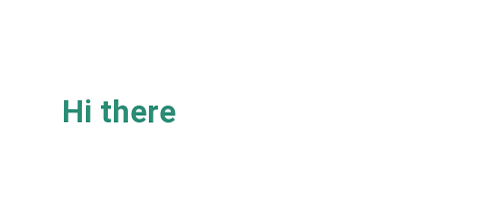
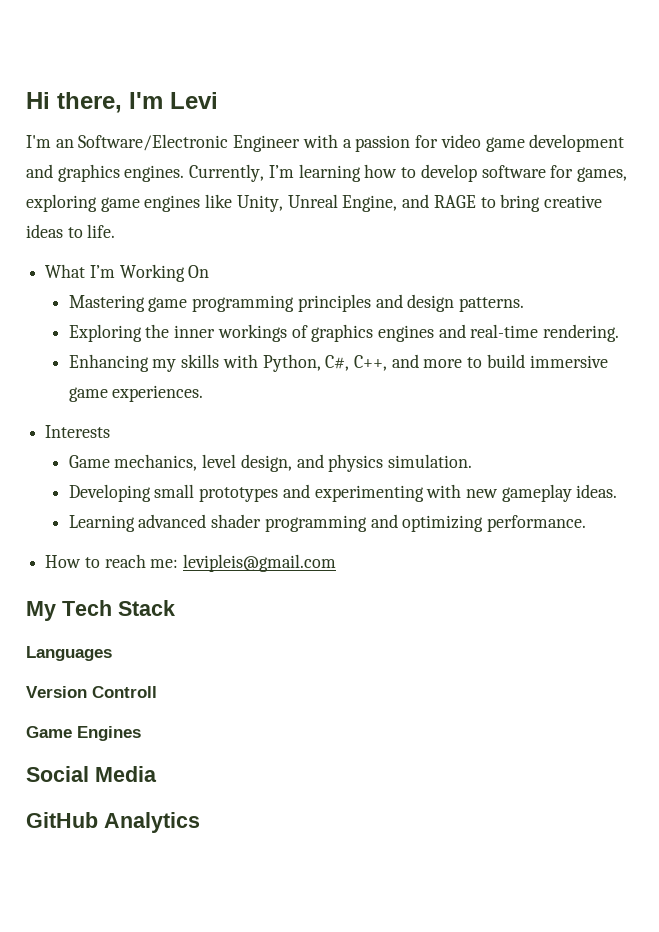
- Hi there
+ Hi there, I'm Levi
+ I'm an Software/Electronic Engineer with a passion for video game development and graphics engines. Currently, I’m learning how to develop software for games, exploring game engines like Unity, Unreal Engine, and RAGE to bring creative ideas to life.
+ What I’m Working On
+ Mastering game programming principles and design patterns.
+ Exploring the inner workings of graphics engines and real-time rendering.
+ Enhancing my skills with Python, C#, C++, and more to build immersive game experiences.
+ Interests
+ Game mechanics, level design, and physics simulation.
+ Developing small prototypes and experimenting with new gameplay ideas.
+ Learning advanced shader programming and optimizing performance.
+ How to reach me: levipleis@gmail.com
+ My Tech Stack
+ Languages
+ Version Controll
+ Game Engines
+ Social Media
+ GitHub Analytics

